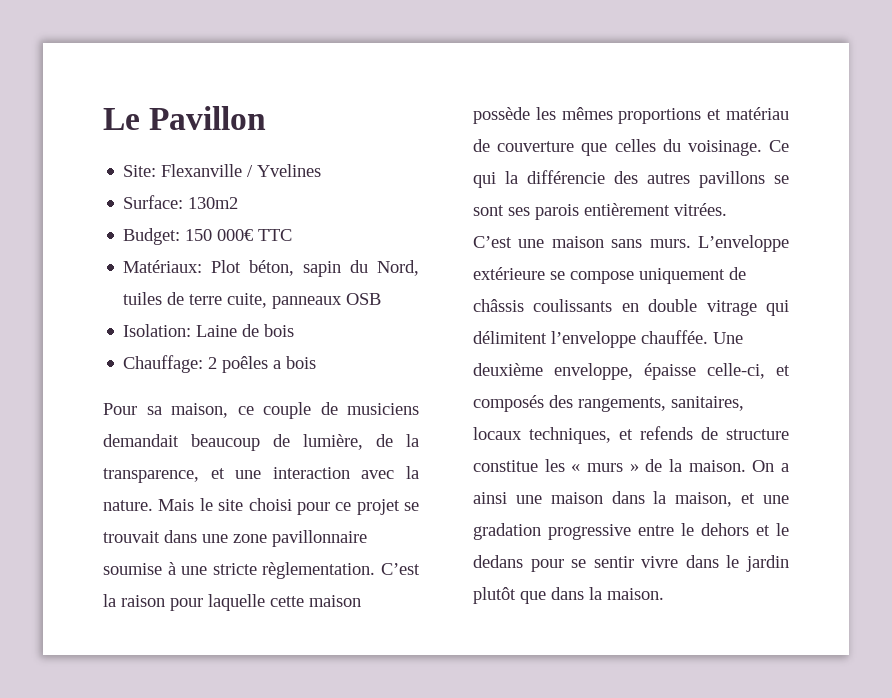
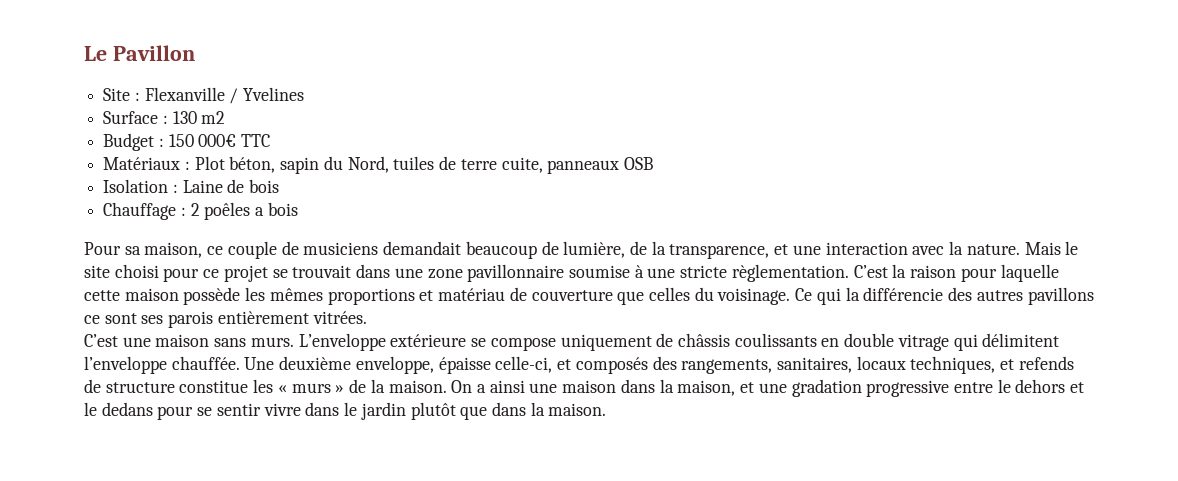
- Site: Flexanville / Yvelines
+ Site : Flexanville / Yvelines
- Surface: 130m2
- Budget: 150 000€ TTC
+ Surface : 130 m2
+ Budget : 150 000€ TTC
- Matériaux: Plot béton, sapin du Nord, tuiles de terre cuite, panneaux OSB
+ Matériaux : Plot béton, sapin du Nord, tuiles de terre cuite, panneaux OSB
- Isolation: Laine de bois
+ Isolation : Laine de bois
- Chauffage: 2 poêles a bois
+ Chauffage : 2 poêles a bois
- Ce qui la différencie des autres pavillons se sont ses parois entièrement vitrées.
+ Ce qui la différencie des autres pavillons ce sont ses parois entièrement vitrées.

